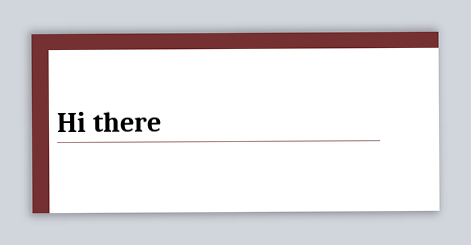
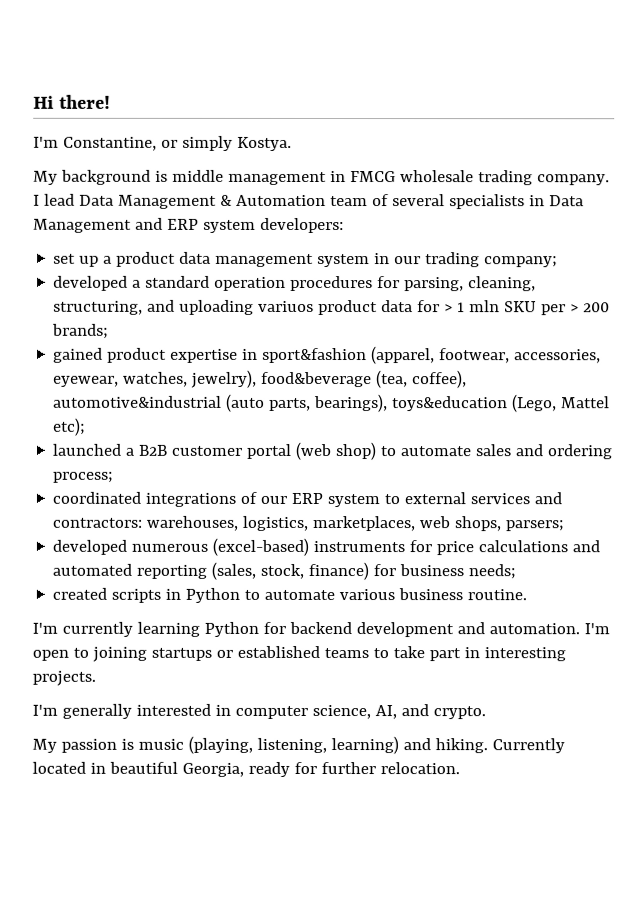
- Hi there
+ Hi there!
+ I'm Constantine, or simply Kostya.
+ My background is middle management in FMCG wholesale trading company. I lead Data Management & Automation team of several specialists in Data Management and ERP system developers:
+ set up a product data management system in our trading company;
+ developed a standard operation procedures for parsing, cleaning, structuring, and uploading variuos product data for > 1 mln SKU per > 200 brands;
+ gained product expertise in sport&fashion (apparel, footwear, accessories, eyewear, watches, jewelry), food&beverage (tea, coffee), automotive&industrial (auto parts, bearings), toys&education (Lego, Mattel etc);
+ launched a B2B customer portal (web shop) to automate sales and ordering process;
+ coordinated integrations of our ERP system to external services and contractors: warehouses, logistics, marketplaces, web shops, parsers;
+ developed numerous (excel-based) instruments for price calculations and automated reporting (sales, stock, finance) for business needs;
+ created scripts in Python to automate various business routine.
+ I'm currently learning Python for backend development and automation. I'm open to joining startups or established teams to take part in interesting projects.
+ I'm generally interested in computer science, AI, and crypto.
+ My passion is music (playing, listening, learning) and hiking. Currently located in beautiful Georgia, ready for further relocation.

